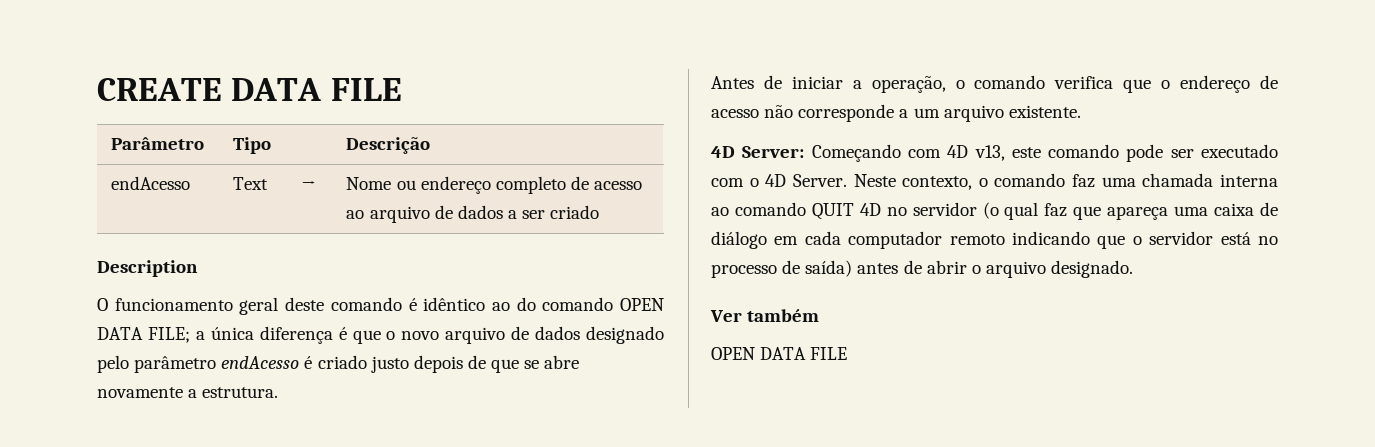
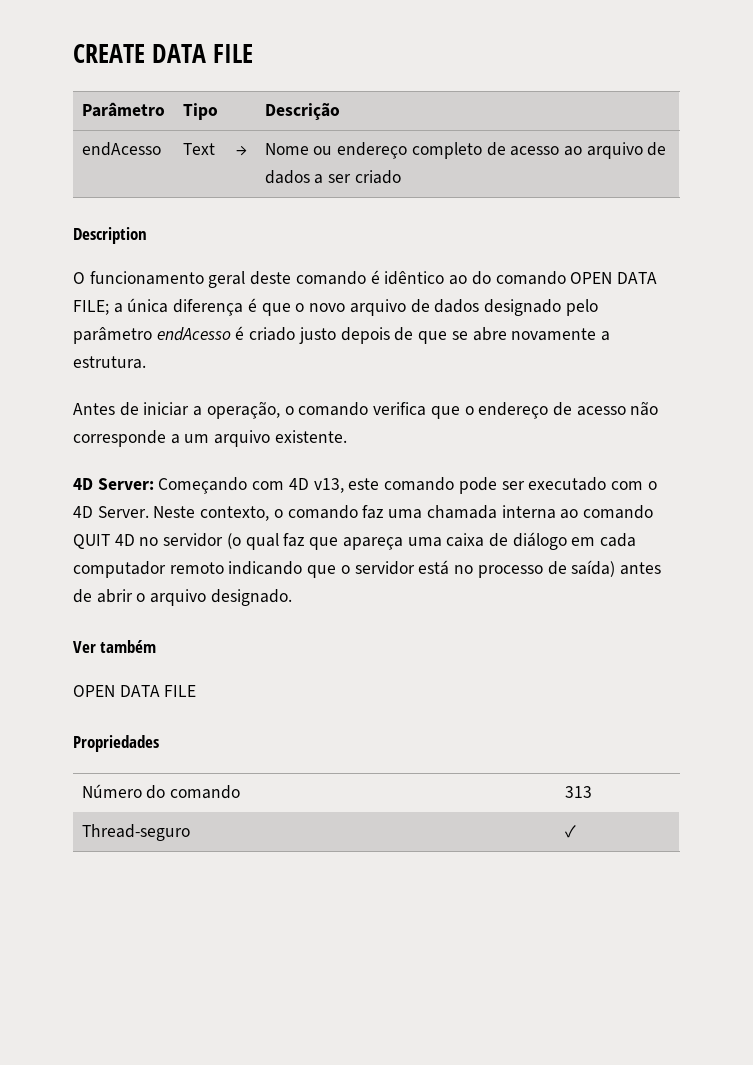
+ Propriedades
+ Número do comando | 313
+ Thread-seguro | ✓

